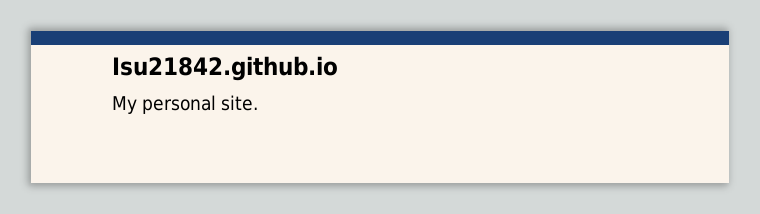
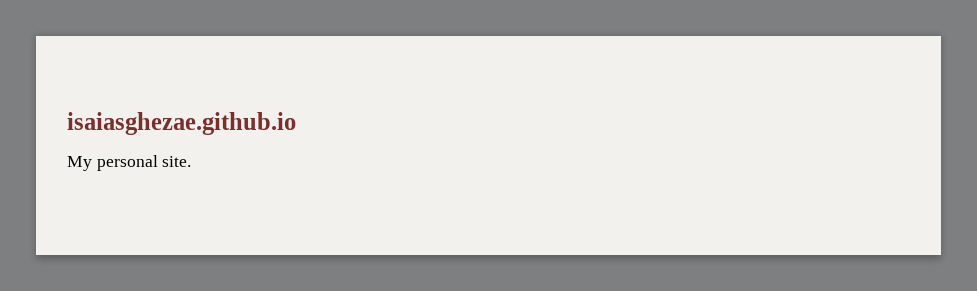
- Isu21842.github.io
+ isaiasghezae.github.io

